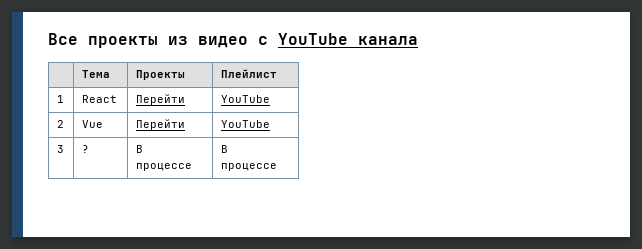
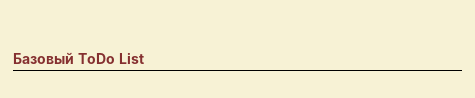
- Все проекты из видео с YouTube канала
- | Тема | Проекты | Плейлист
- 1 | React | Перейти | YouTube
- 2 | Vue | Перейти | YouTube
- 3 | ? | В процессе | В процессе
+ Базовый ToDo List

